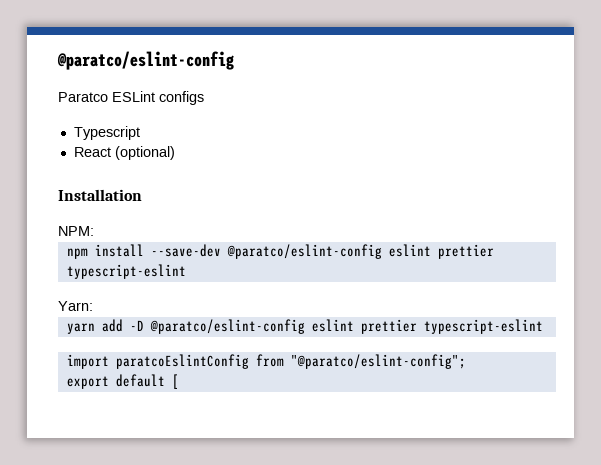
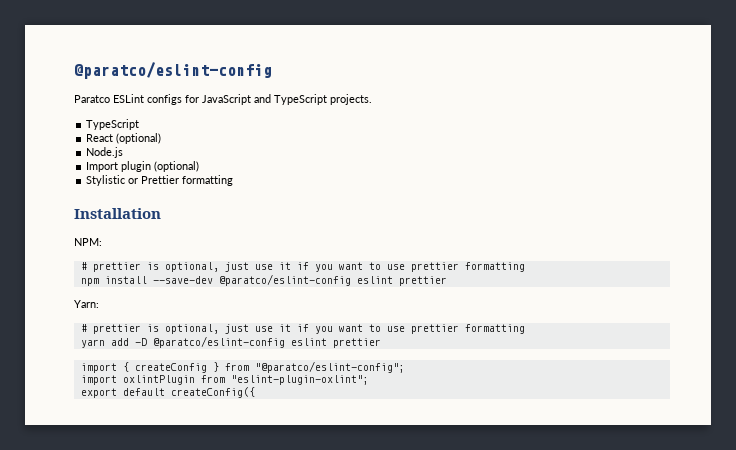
- Paratco ESLint configs
- Typescript
+ Paratco ESLint configs for JavaScript and TypeScript projects.
+ TypeScript
  React (optional)
+ Node.js
+ Import plugin (optional)
+ Stylistic or Prettier formatting
  Installation
  NPM:
+ # prettier is optional, just use it if you want to use prettier formatting
- npm install --save-dev @paratco/eslint-config eslint prettier typescript-eslint
+ npm install --save-dev @paratco/eslint-config eslint prettier
  Yarn:
+ # prettier is optional, just use it if you want to use prettier formatting
- yarn add -D @paratco/eslint-config eslint prettier typescript-eslint
- import paratcoEslintConfig from "@paratco/eslint-config";
+ yarn add -D @paratco/eslint-config eslint prettier
+ import { createConfig } from "@paratco/eslint-config";
+ import oxlintPlugin from "eslint-plugin-oxlint";
- export default [
+ export default createConfig({

